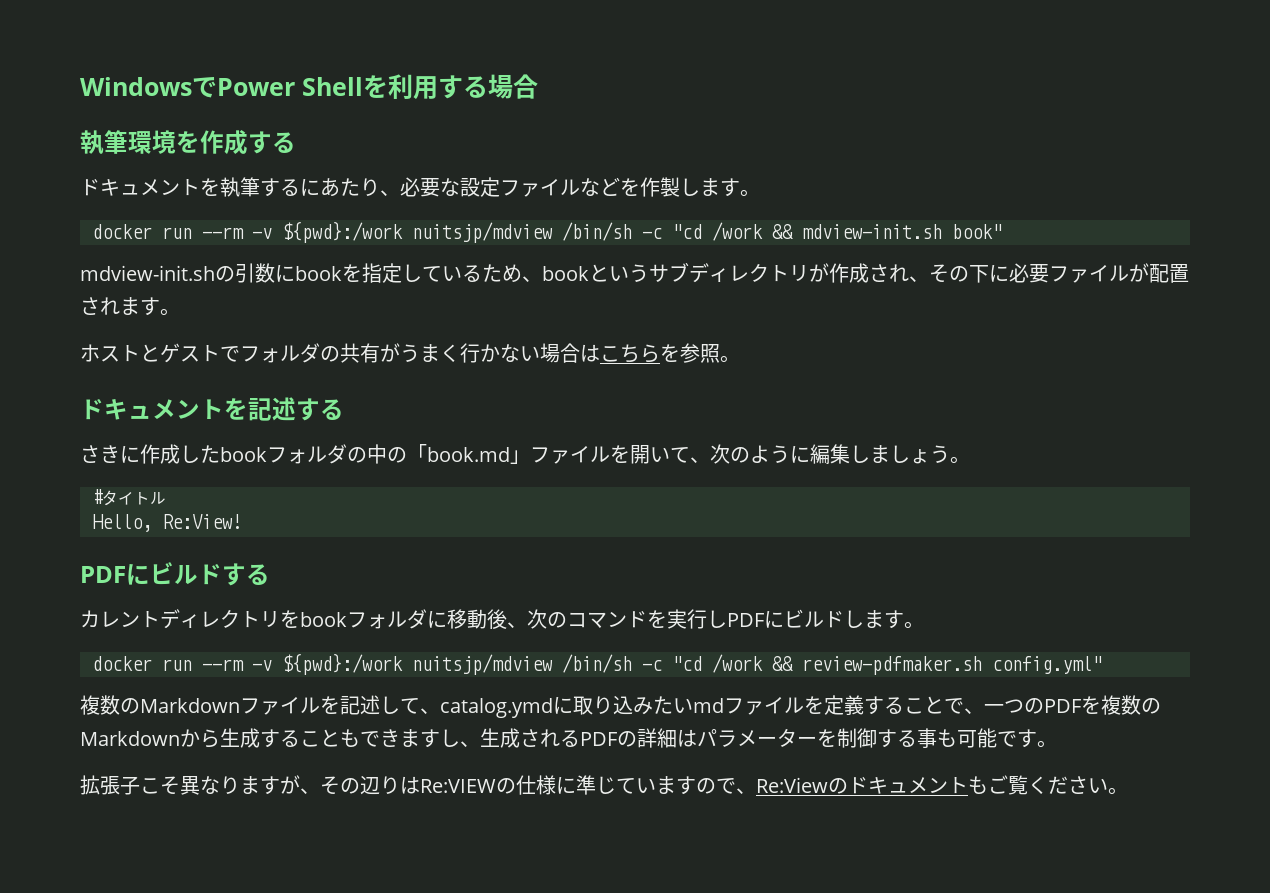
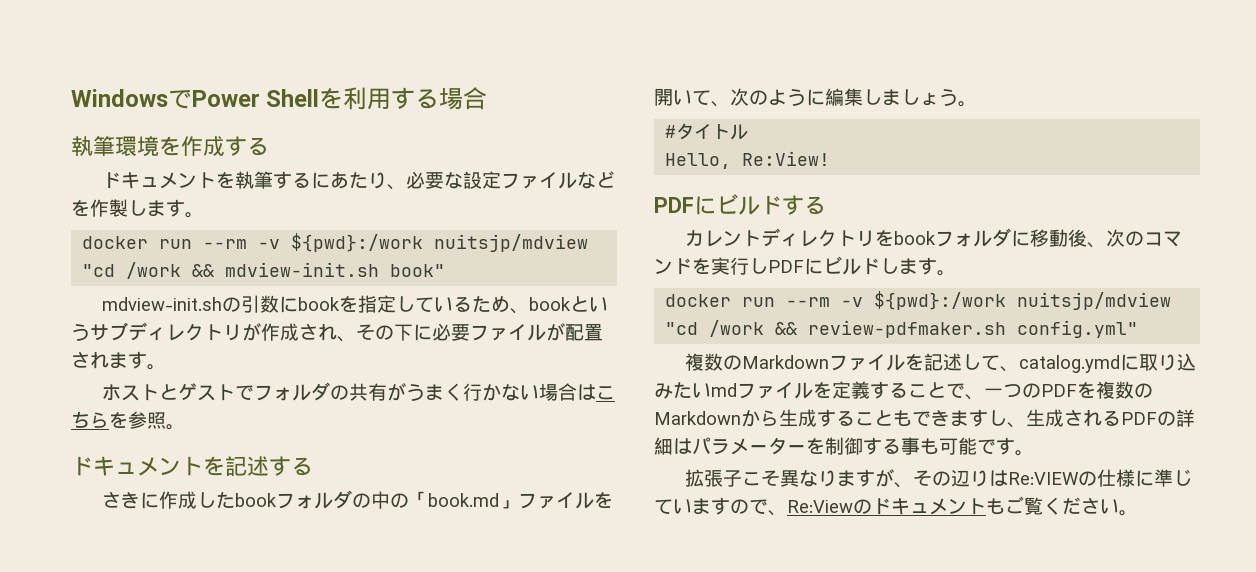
- docker run --rm -v ${pwd}:/work nuitsjp/mdview /bin/sh -c "cd /work && mdview-init.sh book"
+ docker run --rm -v ${pwd}:/work nuitsjp/mdview "cd /work && mdview-init.sh book"
- docker run --rm -v ${pwd}:/work nuitsjp/mdview /bin/sh -c "cd /work && review-pdfmaker.sh config.yml"
+ docker run --rm -v ${pwd}:/work nuitsjp/mdview "cd /work && review-pdfmaker.sh config.yml"

